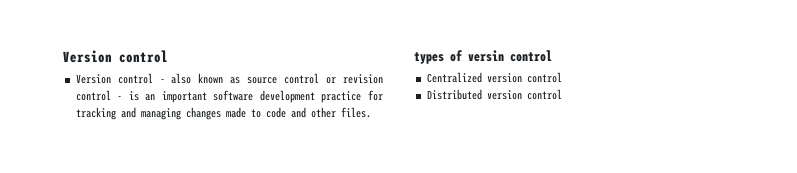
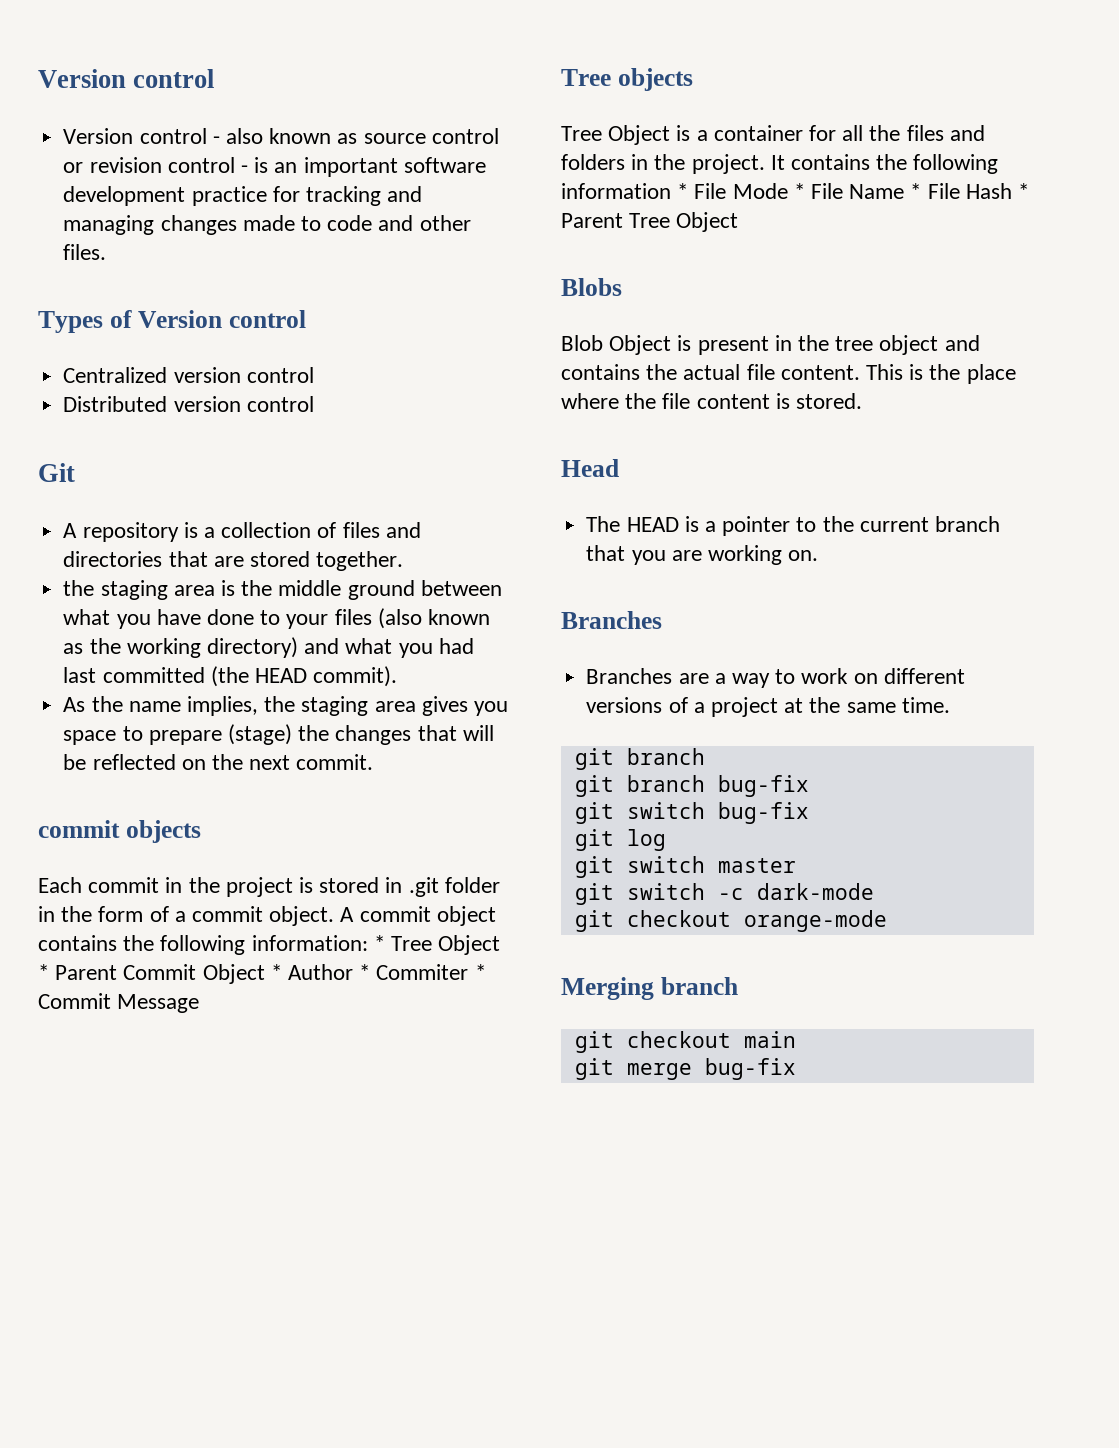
- types of versin control
+ Types of Version control
+ Git
+ A repository is a collection of files and directories that are stored together.
+ the staging area is the middle ground between what you have done to your files (also known as the working directory) and what you had last committed (the HEAD commit).
+ As the name implies, the staging area gives you space to prepare (stage) the changes that will be reflected on the next commit.
+ commit objects
+ Each commit in the project is stored in .git folder in the form of a commit object. A commit object contains the following information: * Tree Object * Parent Commit Object * Author * Commiter * Commit Message
+ Tree objects
+ Tree Object is a container for all the files and folders in the project. It contains the following information * File Mode * File Name * File Hash * Parent Tree Object
+ Blobs
+ Blob Object is present in the tree object and contains the actual file content. This is the place where the file content is stored.
+ Head
+ The HEAD is a pointer to the current branch that you are working on.
+ Branches
+ Branches are a way to work on different versions of a project at the same time.
+ git branch
+ git branch bug-fix
+ git switch bug-fix
+ git log
+ git switch master
+ git switch -c dark-mode
+ git checkout orange-mode
+ Merging branch
+ git checkout main
+ git merge bug-fix

